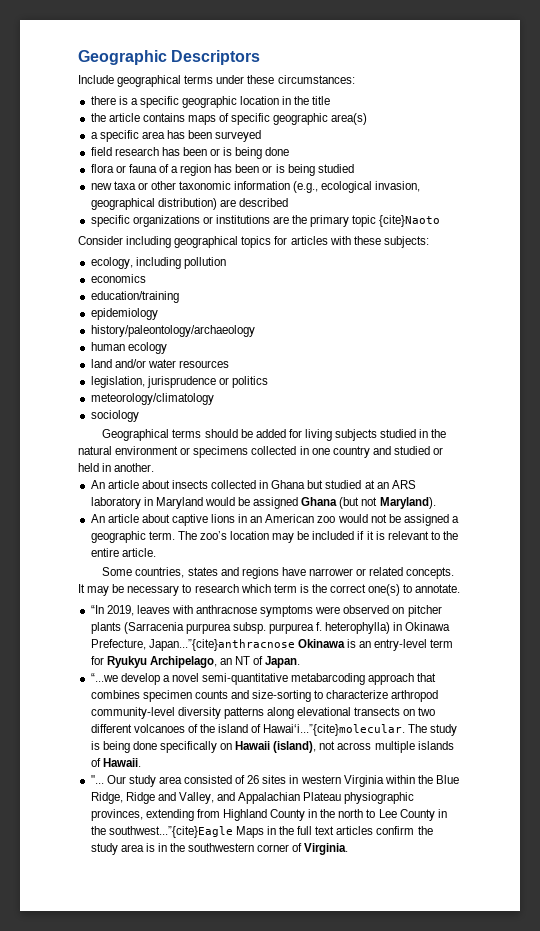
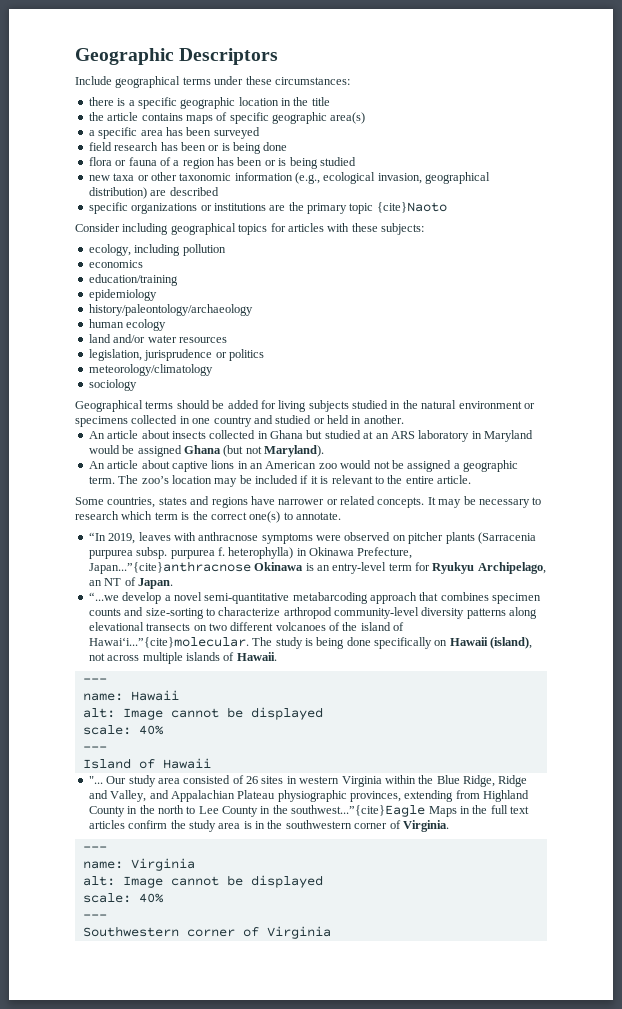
  “...we develop a novel semi‐quantitative metabarcoding approach that combines specimen counts and size‐sorting to characterize arthropod community‐level diversity patterns along elevational transects on two different volcanoes of the island of Hawai‘i...”{cite}molecular. The study is being done specifically on Hawaii (island), not across multiple islands of Hawaii.
+ ---
+ name: Hawaii
+ alt: Image cannot be displayed
+ scale: 40%
+ ---
+ Island of Hawaii
  Our study area consisted of 26 sites in western Virginia within the Blue Ridge, Ridge and Valley, and Appalachian Plateau physiographic provinces, extending from Highland County in the north to Lee County in the southwest...”{cite}Eagle Maps in the full text articles confirm the study area is in the southwestern corner of Virginia.
+ ---
+ name: Virginia
+ alt: Image cannot be displayed
+ scale: 40%
+ ---
+ Southwestern corner of Virginia

